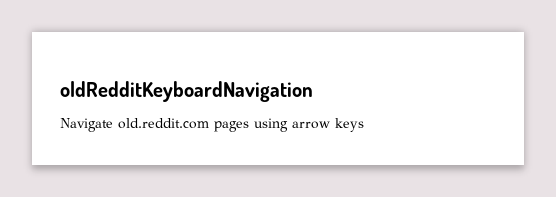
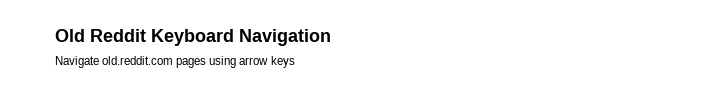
- oldRedditKeyboardNavigation
+ Old Reddit Keyboard Navigation

